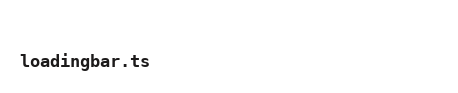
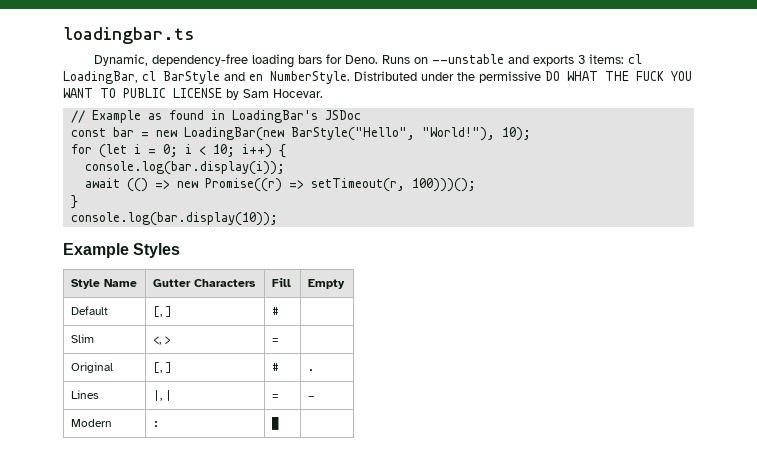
+ Dynamic, dependency-free loading bars for Deno. Runs on --unstable and exports 3 items: cl LoadingBar, cl BarStyle and en NumberStyle. Distributed under the permissive DO WHAT THE FUCK YOU WANT TO PUBLIC LICENSE by Sam Hocevar.
+ // Example as found in LoadingBar's JSDoc
+ const bar = new LoadingBar(new BarStyle("Hello", "World!"), 10);
+ for (let i = 0; i < 10; i++) {
+ console.log(bar.display(i));
+ await (() => new Promise((r) => setTimeout(r, 100)))();
+ }
+ console.log(bar.display(10));
+ Example Styles
+ Style Name | Gutter Characters | Fill | Empty
+ Default | [, ] | # |
+ Slim | <, > | = |
+ Original | [, ] | # | .
+ Lines | |, | | = | -
+ Modern | : | █ |

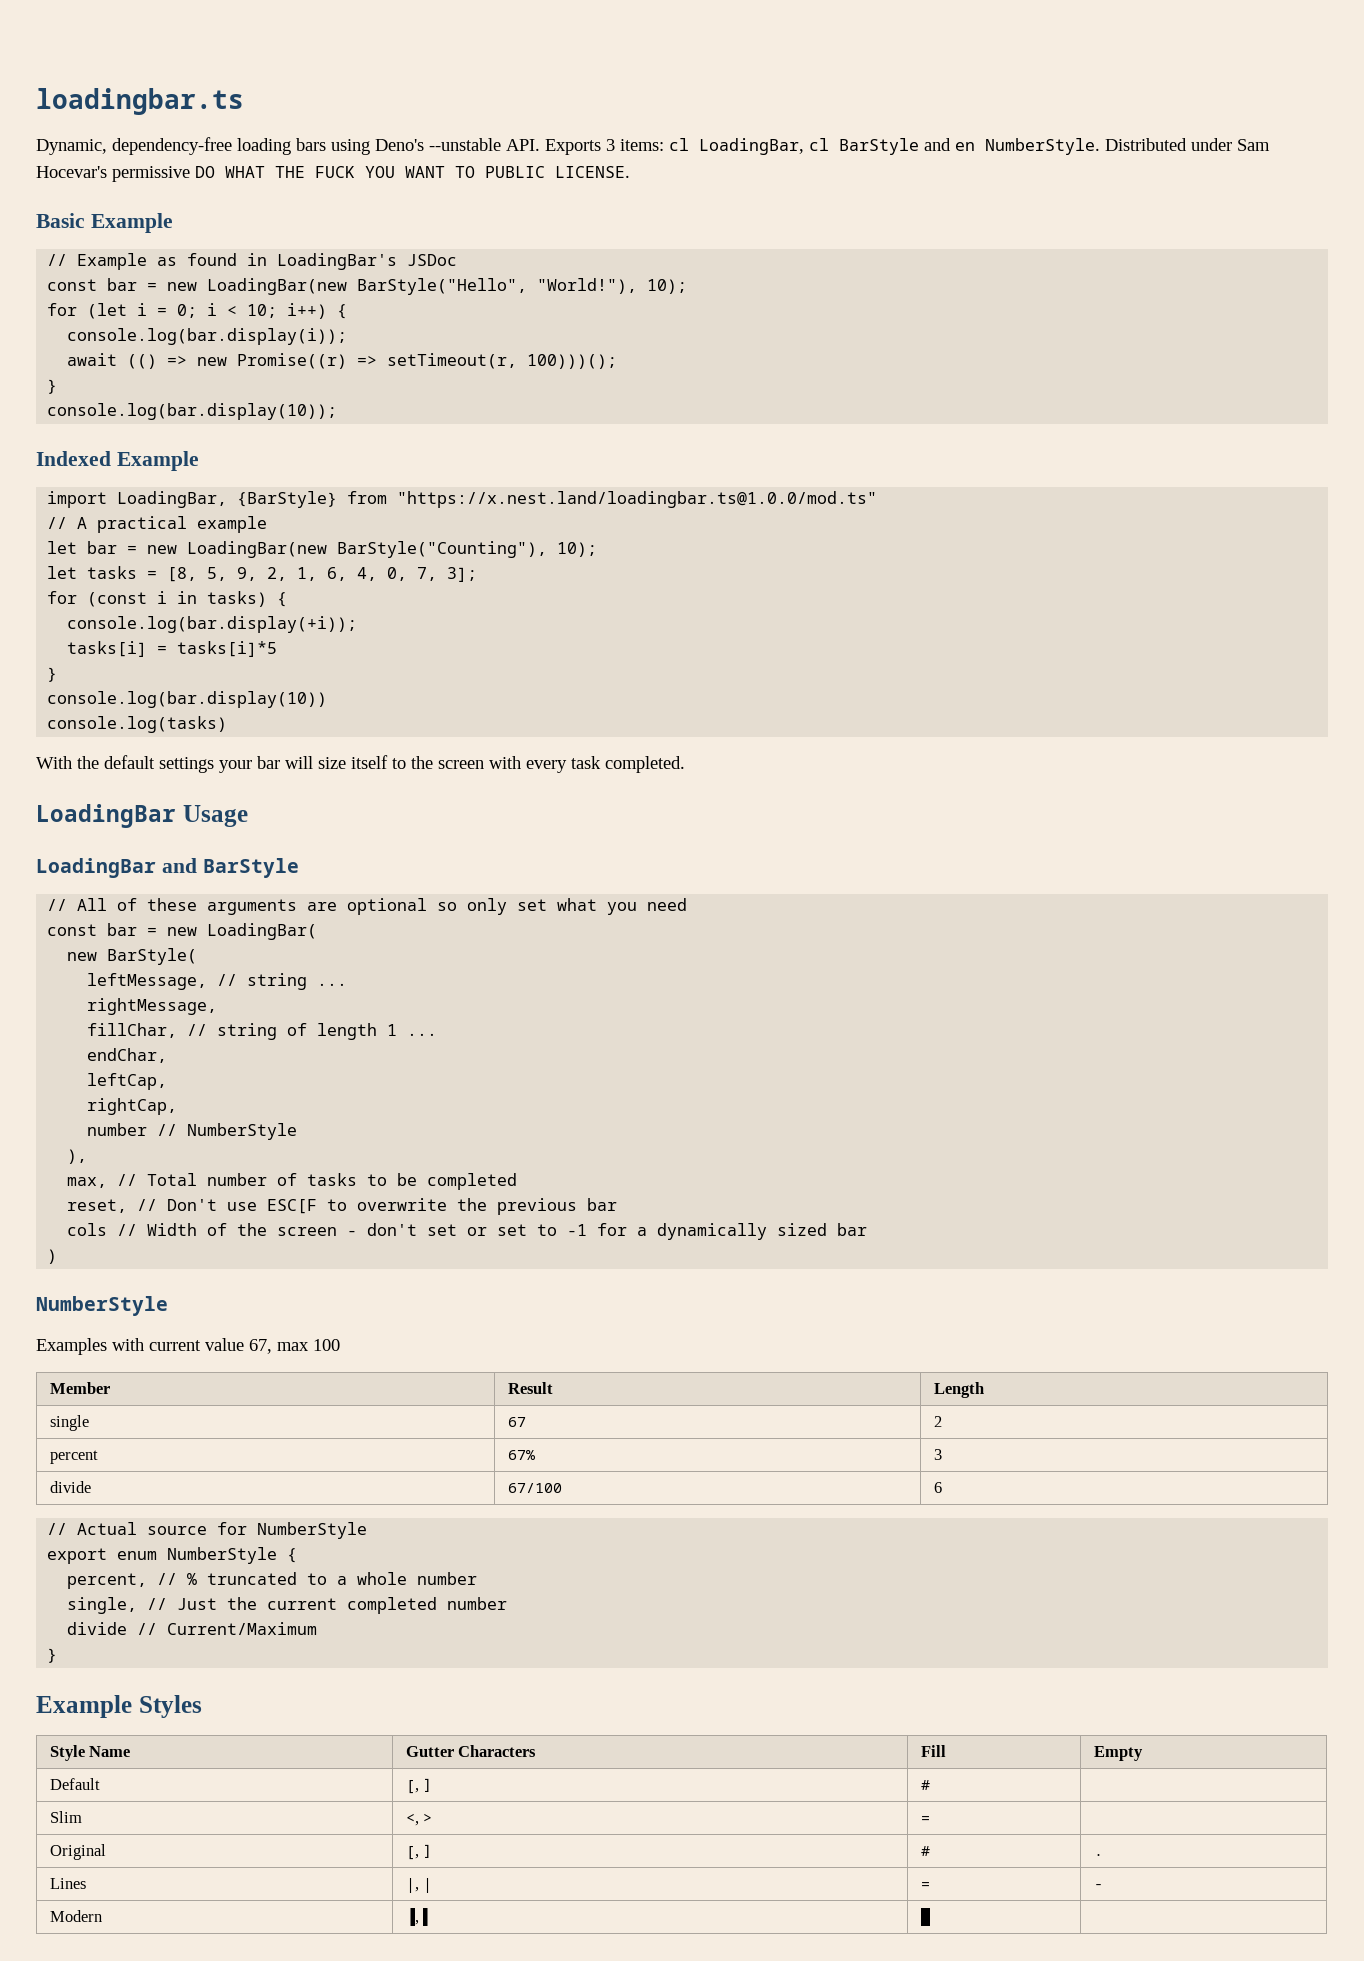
- Dynamic, dependency-free loading bars for Deno. Runs on --unstable and exports 3 items: cl LoadingBar, cl BarStyle and en NumberStyle.
+ Dynamic, dependency-free loading bars using Deno's --unstable API. Exports 3 items: cl LoadingBar, cl BarStyle and en NumberStyle.
- Distributed under the permissive DO WHAT THE FUCK YOU WANT TO PUBLIC LICENSE by Sam Hocevar.
+ Distributed under Sam Hocevar's permissive DO WHAT THE FUCK YOU WANT TO PUBLIC LICENSE.
+ Basic Example
+ Indexed Example
+ import LoadingBar, {BarStyle} from "https://x.nest.land/loadingbar.ts@1.0.0/mod.ts"
+ // A practical example
+ let bar = new LoadingBar(new BarStyle("Counting"), 10);
+ let tasks = [8, 5, 9, 2, 1, 6, 4, 0, 7, 3];
+ for (const i in tasks) {
+ console.log(bar.display(+i));
+ tasks[i] = tasks[i]*5
+ }
+ console.log(bar.display(10))
+ console.log(tasks)
+ With the default settings your bar will size itself to the screen with every task completed.
+ LoadingBar Usage
+ LoadingBar and BarStyle
+ // All of these arguments are optional so only set what you need
+ const bar = new LoadingBar(
+ new BarStyle(
+ leftMessage, // string ...
+ rightMessage,
+ fillChar, // string of length 1 ...
+ endChar,
+ leftCap,
+ rightCap,
+ number // NumberStyle
+ ),
+ max, // Total number of tasks to be completed
+ reset, // Don't use ESC[F to overwrite the previous bar
+ cols // Width of the screen - don't set or set to -1 for a dynamically sized bar
+ )
+ NumberStyle
+ Examples with current value 67, max 100
+ Member | Result | Length
+ single | 67 | 2
+ percent | 67% | 3
+ divide | 67/100 | 6
+ // Actual source for NumberStyle
+ export enum NumberStyle {
+ percent, // % truncated to a whole number
+ single, // Just the current completed number
+ divide // Current/Maximum
+ }
- Modern | : | █ |
+ Modern | ▐, ▌ | █ |

